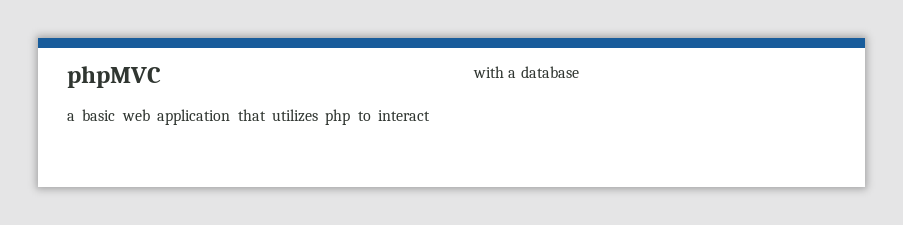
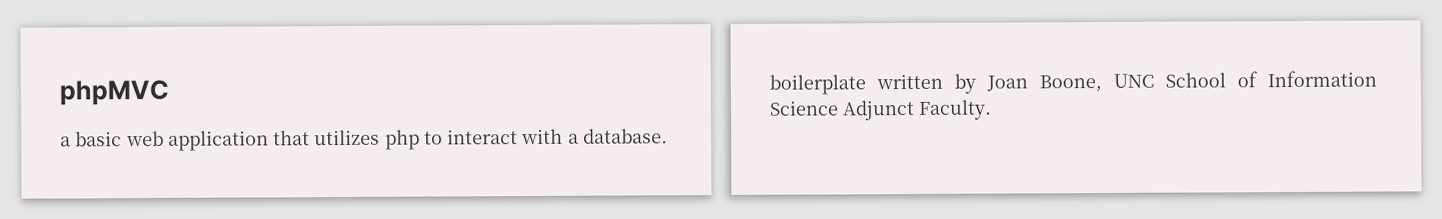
- a basic web application that utilizes php to interact with a database
+ a basic web application that utilizes php to interact with a database. boilerplate written by Joan Boone, UNC School of Information Science Adjunct Faculty.

